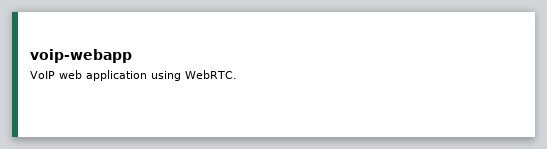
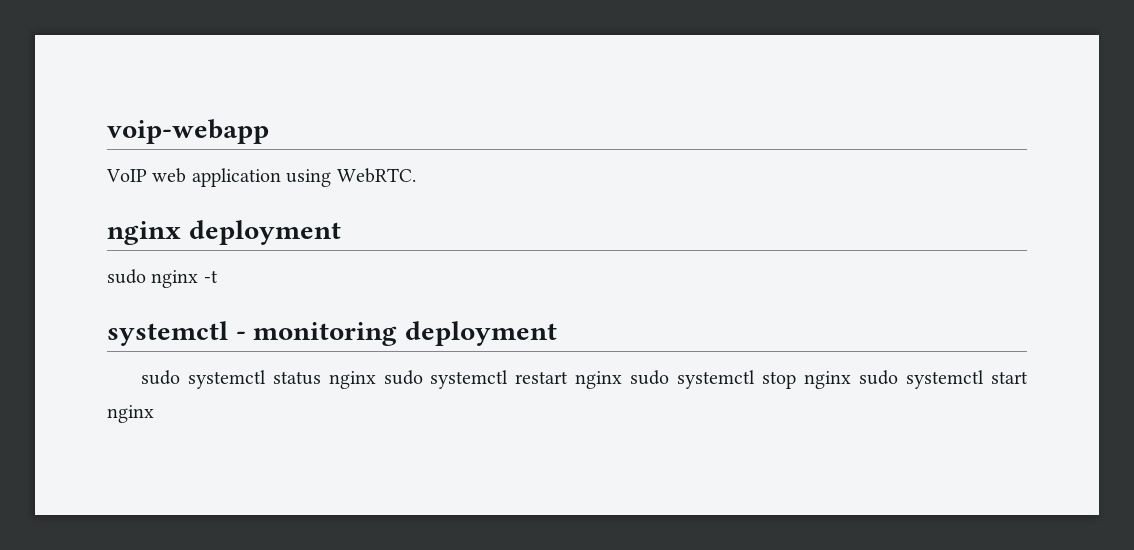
+ nginx deployment
+ sudo nginx -t
+ systemctl - monitoring deployment
+ sudo systemctl status nginx sudo systemctl restart nginx sudo systemctl stop nginx sudo systemctl start nginx

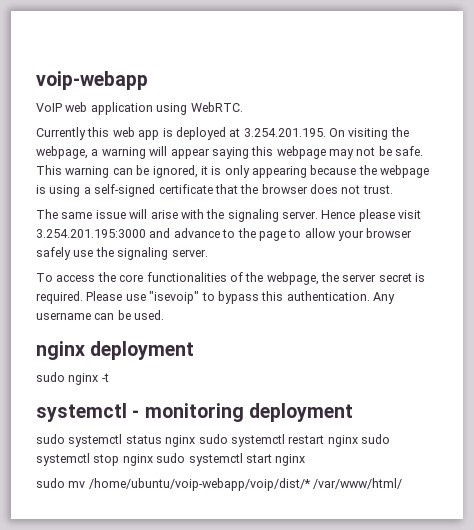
+ Currently this web app is deployed at 3.254.201.195. On visiting the webpage, a warning will appear saying this webpage may not be safe. This warning can be ignored, it is only appearing because the webpage is using a self-signed certificate that the browser does not trust.
+ The same issue will arise with the signaling server. Hence please visit 3.254.201.195:3000 and advance to the page to allow your browser safely use the signaling server.
+ To access the core functionalities of the webpage, the server secret is required. Please use "isevoip" to bypass this authentication. Any username can be used.
+ sudo mv /home/ubuntu/voip-webapp/voip/dist/* /var/www/html/

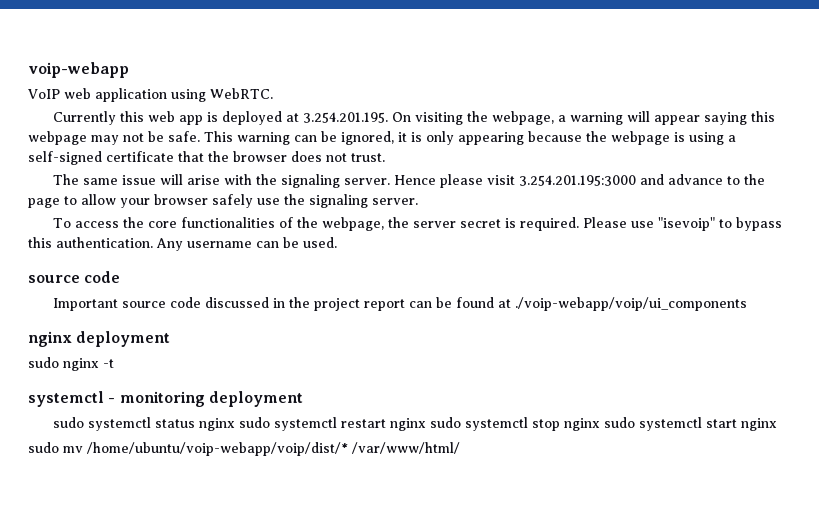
  Any username can be used.
+ source code
+ Important source code discussed in the project report can be found at ./voip-webapp/voip/ui_components

